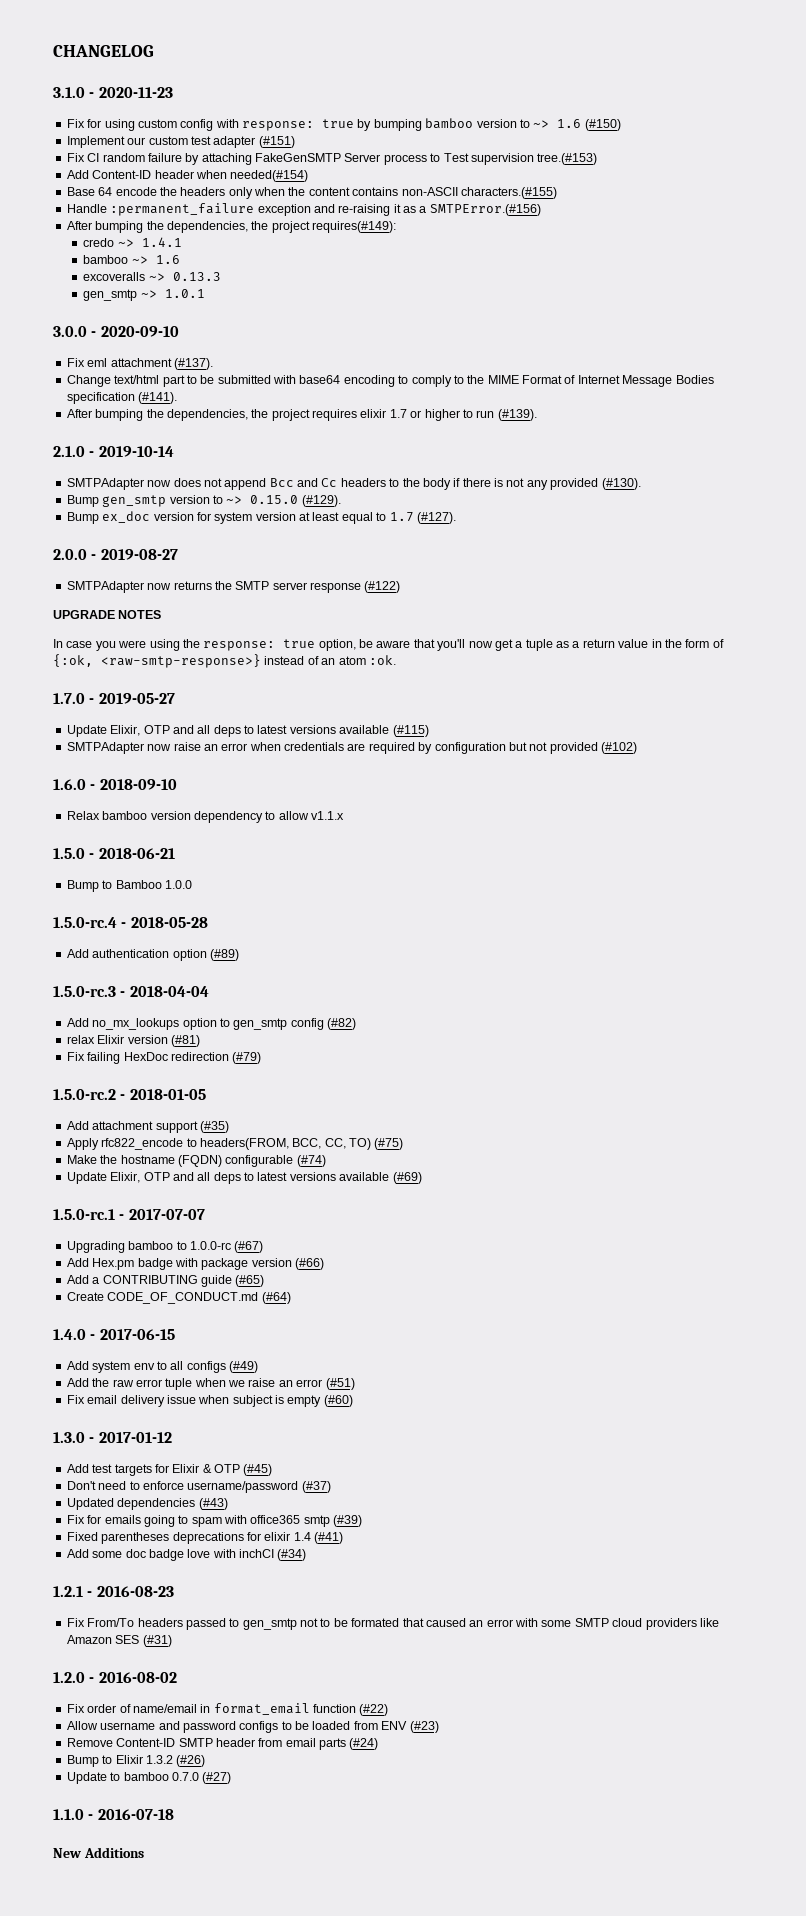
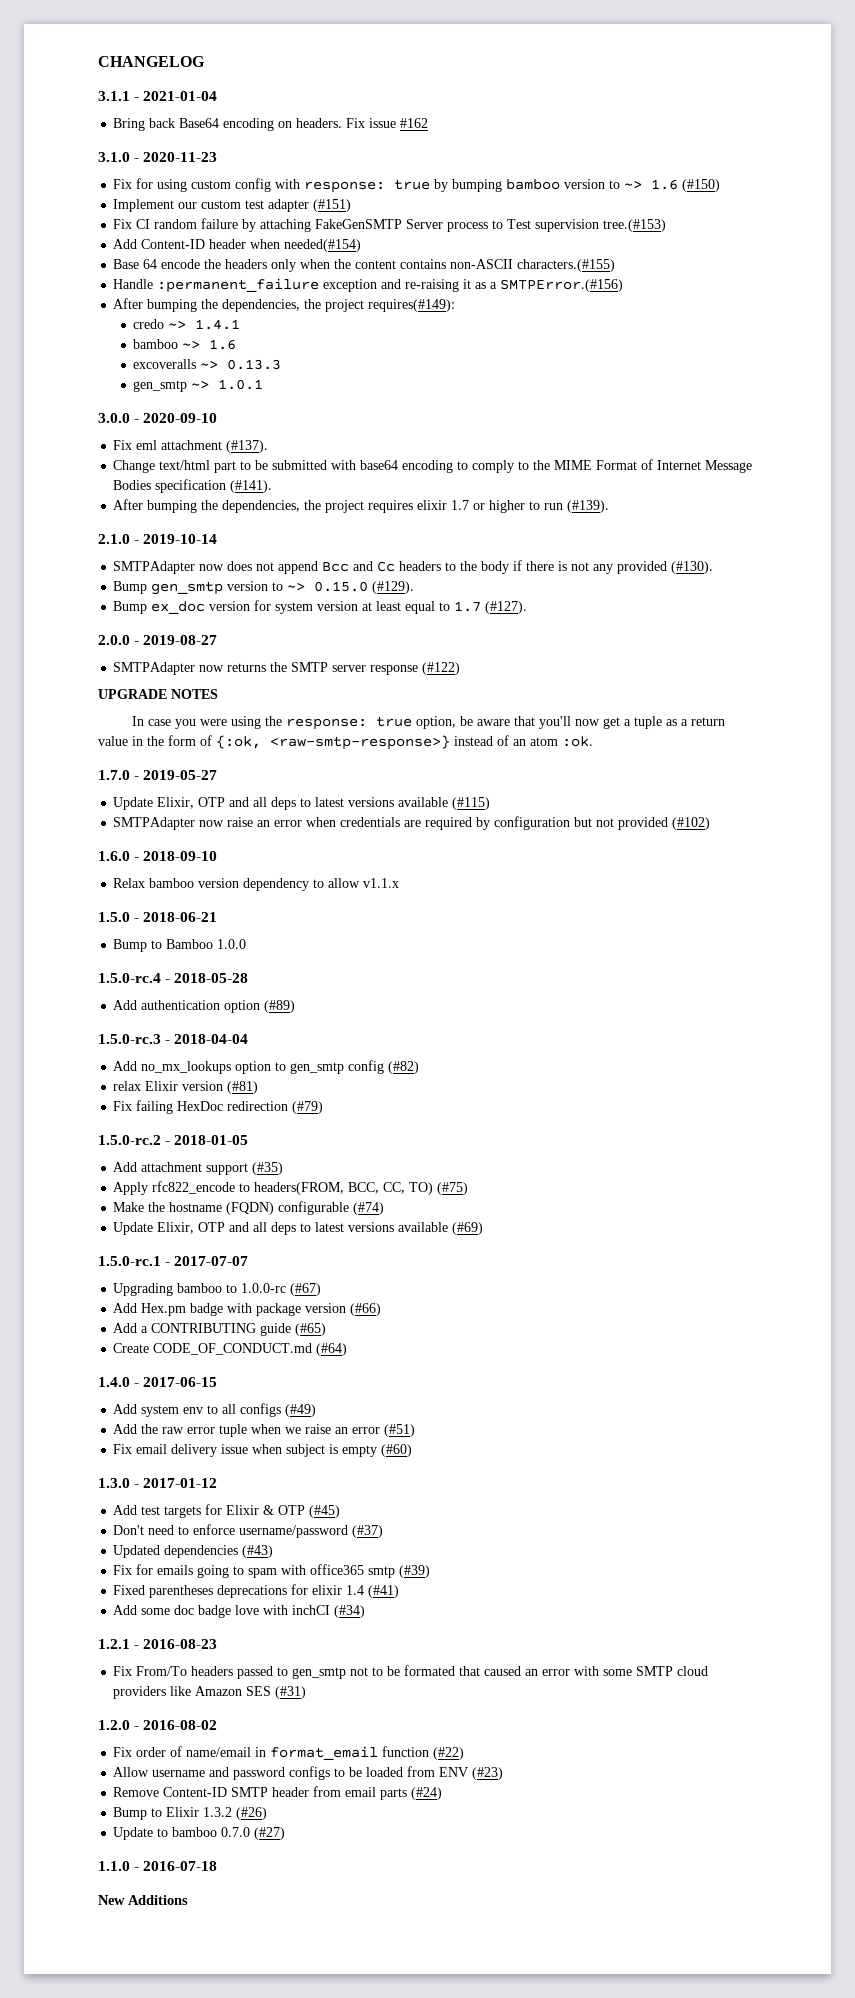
+ 3.1.1 - 2021-01-04
+ Bring back Base64 encoding on headers. Fix issue #162

